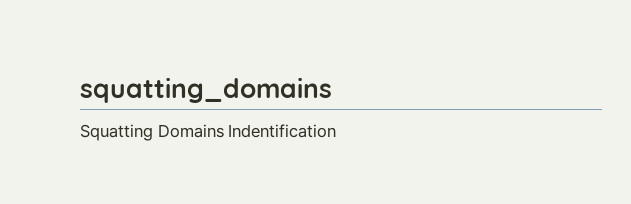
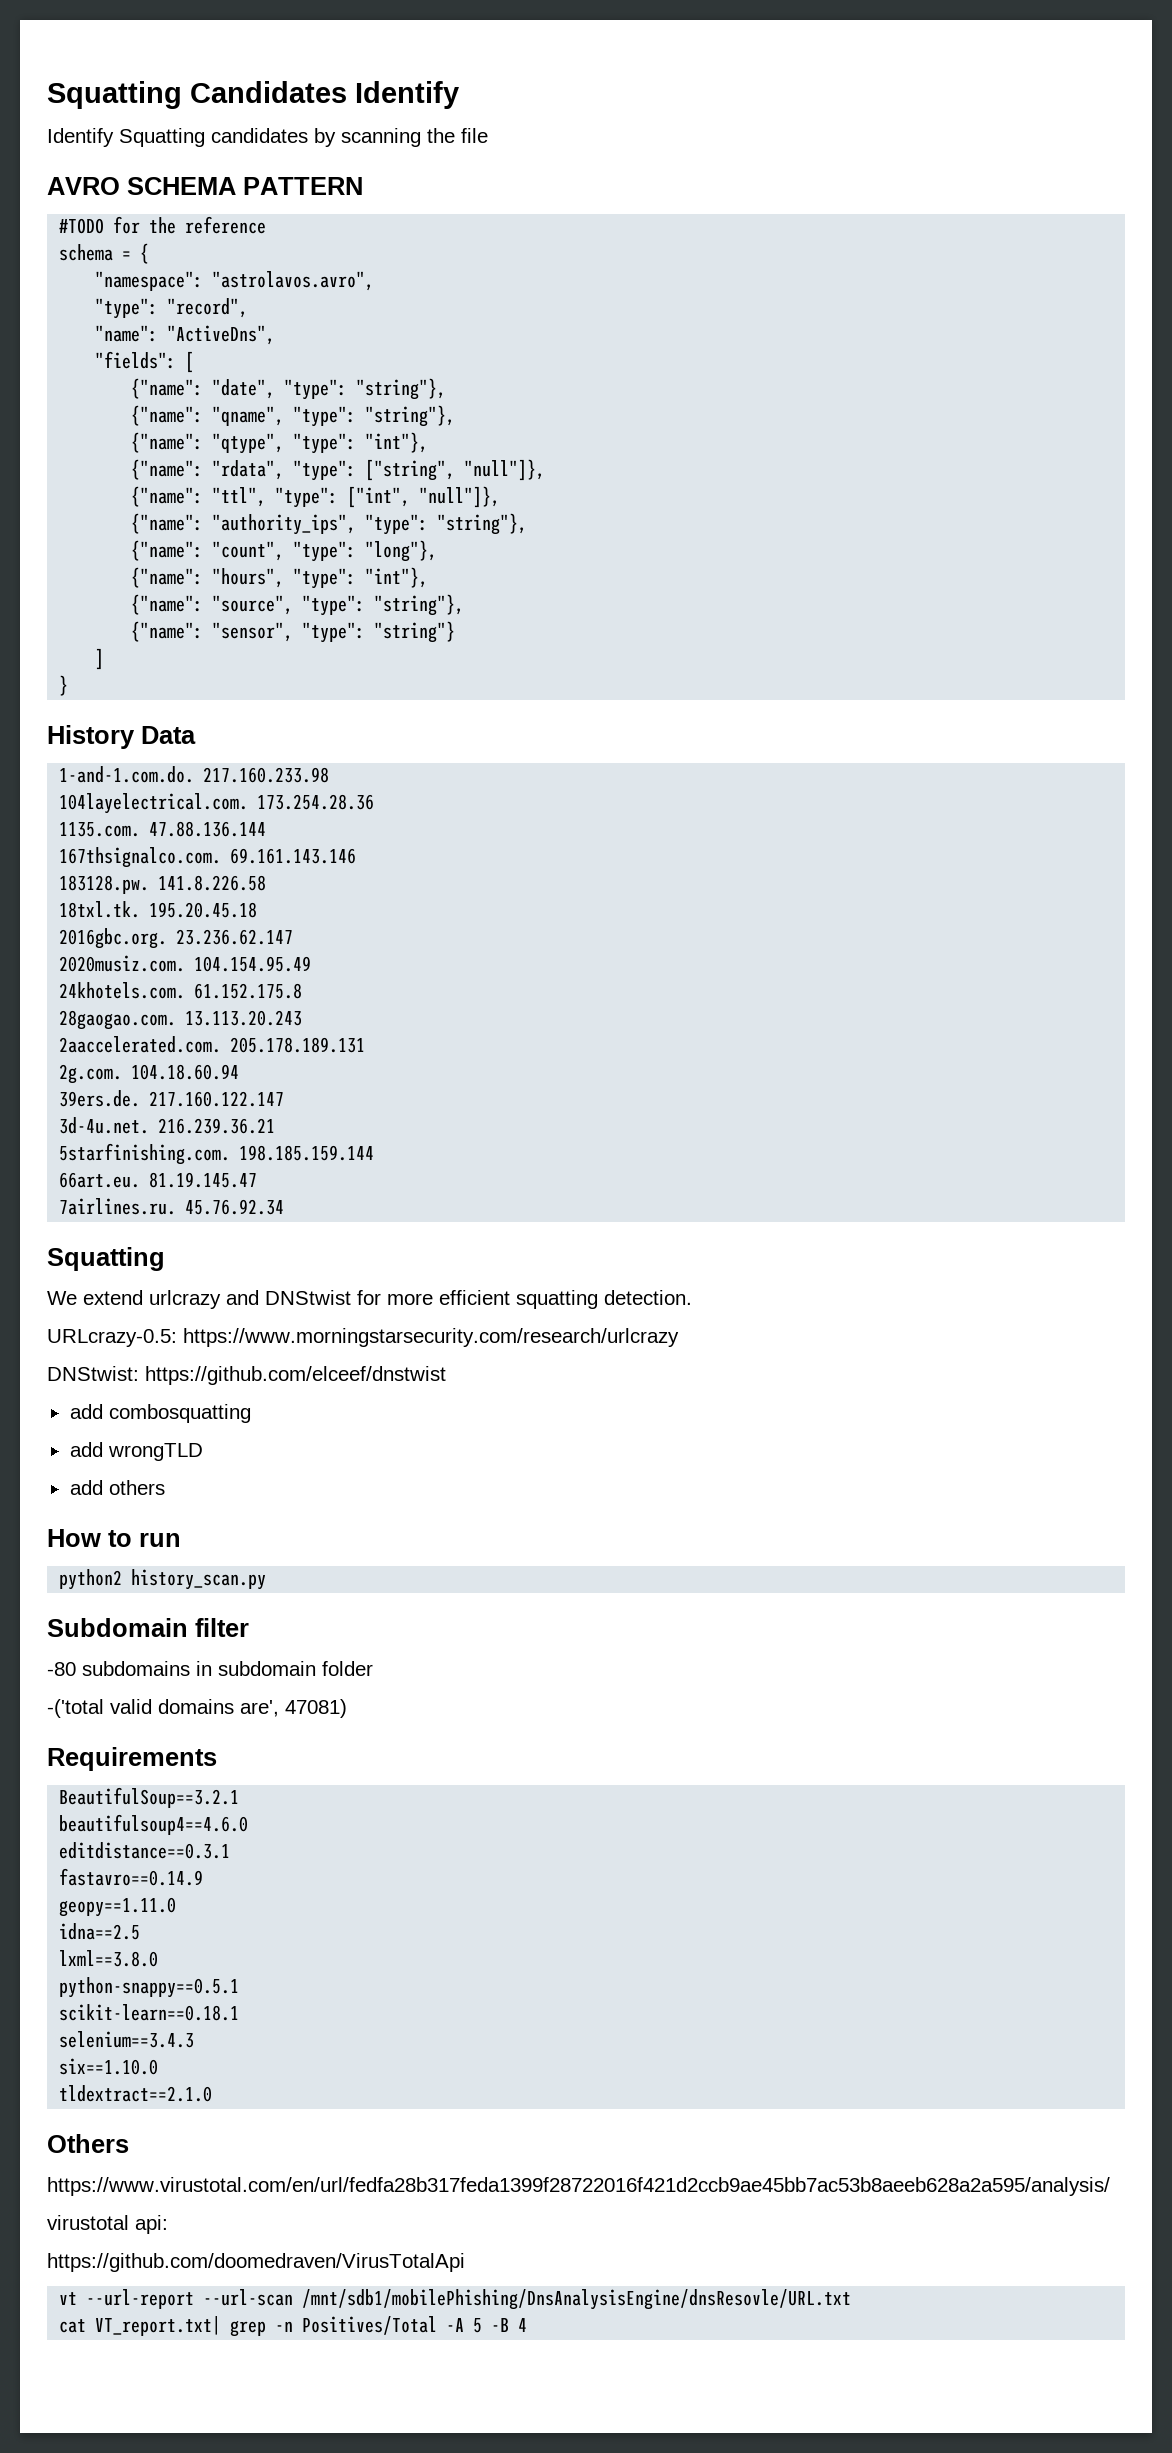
- squatting_domains
- Squatting Domains Indentification
+ Squatting Candidates Identify
+ Identify Squatting candidates by scanning the file
+ AVRO SCHEMA PATTERN
+ #TODO for the reference
+ schema = {
+ "namespace": "astrolavos.avro",
+ "type": "record",
+ "name": "ActiveDns",
+ "fields": [
+ {"name": "date", "type": "string"},
+ {"name": "qname", "type": "string"},
+ {"name": "qtype", "type": "int"},
+ {"name": "rdata", "type": ["string", "null"]},
+ {"name": "ttl", "type": ["int", "null"]},
+ {"name": "authority_ips", "type": "string"},
+ {"name": "count", "type": "long"},
+ {"name": "hours", "type": "int"},
+ {"name": "source", "type": "string"},
+ {"name": "sensor", "type": "string"}
+ ]
+ }
+ History Data
+ 1-and-1.com.do. 217.160.233.98
+ 104layelectrical.com. 173.254.28.36
+ 1135.com. 47.88.136.144
+ 167thsignalco.com. 69.161.143.146
+ 183128.pw. 141.8.226.58
+ 18txl.tk. 195.20.45.18
+ 2016gbc.org. 23.236.62.147
+ 2020musiz.com. 104.154.95.49
+ 24khotels.com. 61.152.175.8
+ 28gaogao.com. 13.113.20.243
+ 2aaccelerated.com. 205.178.189.131
+ 2g.com. 104.18.60.94
+ 39ers.de. 217.160.122.147
+ 3d-4u.net. 216.239.36.21
+ 5starfinishing.com. 198.185.159.144
+ 66art.eu. 81.19.145.47
+ 7airlines.ru. 45.76.92.34
+ Squatting
+ We extend urlcrazy and DNStwist for more efficient squatting detection.
+ URLcrazy-0.5: https://www.morningstarsecurity.com/research/urlcrazy
+ DNStwist: https://github.com/elceef/dnstwist
+ add combosquatting
+ add wrongTLD
+ add others
+ How to run
+ python2 history_scan.py
+ Subdomain filter
+ -80 subdomains in subdomain folder
+ -('total valid domains are', 47081)
+ Requirements
+ BeautifulSoup==3.2.1
+ beautifulsoup4==4.6.0
+ editdistance==0.3.1
+ fastavro==0.14.9
+ geopy==1.11.0
+ idna==2.5
+ lxml==3.8.0
+ python-snappy==0.5.1
+ scikit-learn==0.18.1
+ selenium==3.4.3
+ six==1.10.0
+ tldextract==2.1.0
+ Others
+ https://www.virustotal.com/en/url/fedfa28b317feda1399f28722016f421d2ccb9ae45bb7ac53b8aeeb628a2a595/analysis/
+ virustotal api:
+ https://github.com/doomedraven/VirusTotalApi
+ vt --url-report --url-scan /mnt/sdb1/mobilePhishing/DnsAnalysisEngine/dnsResovle/URL.txt
+ cat VT_report.txt| grep -n Positives/Total -A 5 -B 4

